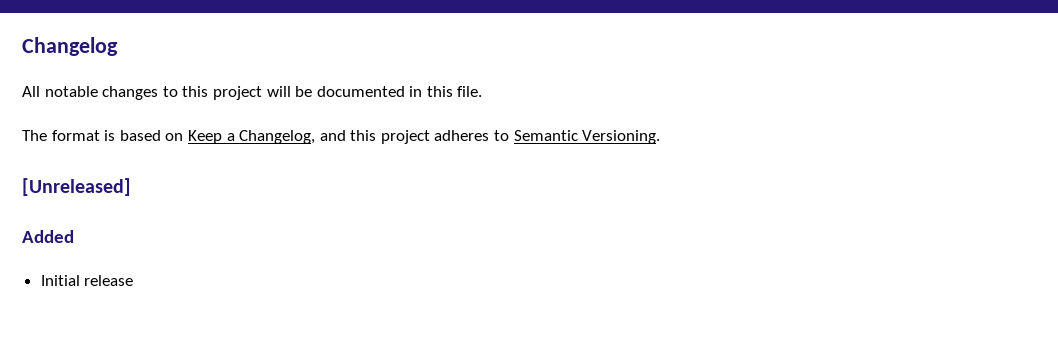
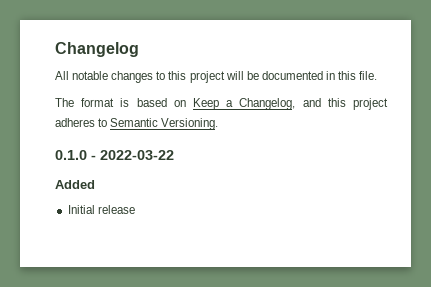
- [Unreleased]
+ 0.1.0 - 2022-03-22

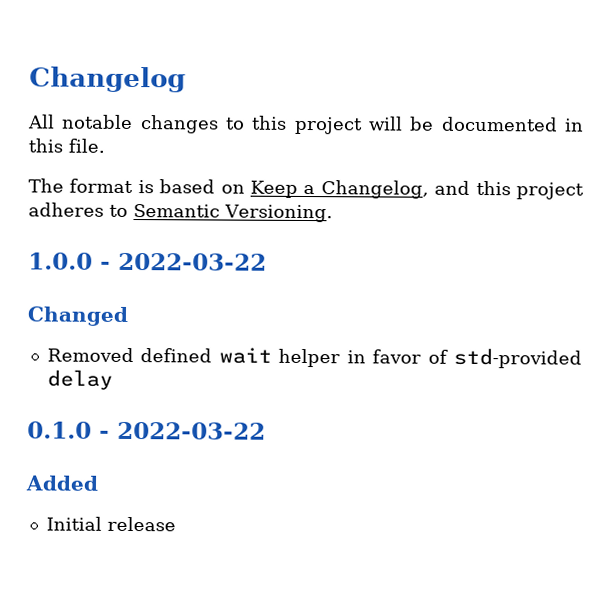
+ 1.0.0 - 2022-03-22
+ Changed
+ Removed defined wait helper in favor of std-provided delay

